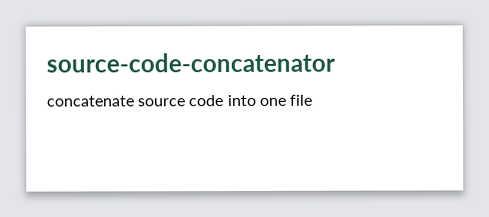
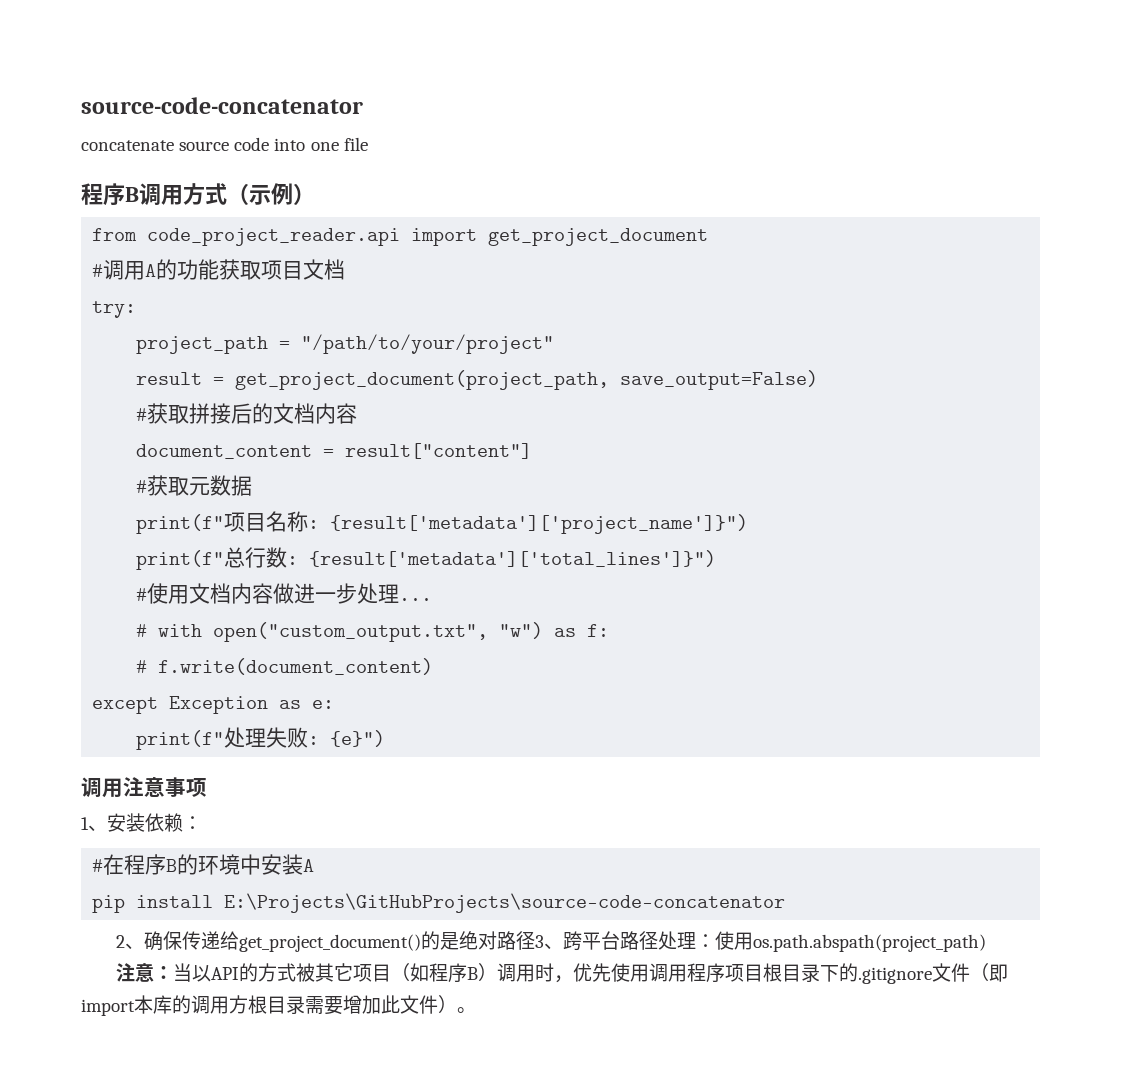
+ 程序B调用方式（示例）
+ from code_project_reader.api import get_project_document
+ #调用A的功能获取项目文档
+ try:
+ project_path = "/path/to/your/project"
+ result = get_project_document(project_path, save_output=False)
+ #获取拼接后的文档内容
+ document_content = result["content"]
+ #获取元数据
+ print(f"项目名称: {result['metadata']['project_name']}")
+ print(f"总行数: {result['metadata']['total_lines']}")
+ #使用文档内容做进一步处理...
+ # with open("custom_output.txt", "w") as f:
+ # f.write(document_content)
+ except Exception as e:
+ print(f"处理失败: {e}")
+ 调用注意事项
+ 1、安装依赖：
+ #在程序B的环境中安装A
+ pip install E:\Projects\GitHubProjects\source-code-concatenator
+ 2、确保传递给get_project_document()的是绝对路径3、跨平台路径处理：使用os.path.abspath(project_path)
+ 注意：当以API的方式被其它项目（如程序B）调用时，优先使用调用程序项目根目录下的.gitignore文件（即import本库的调用方根目录需要增加此文件）。

